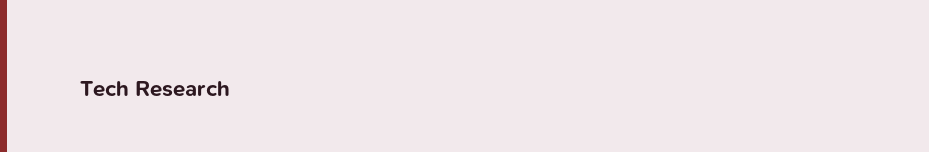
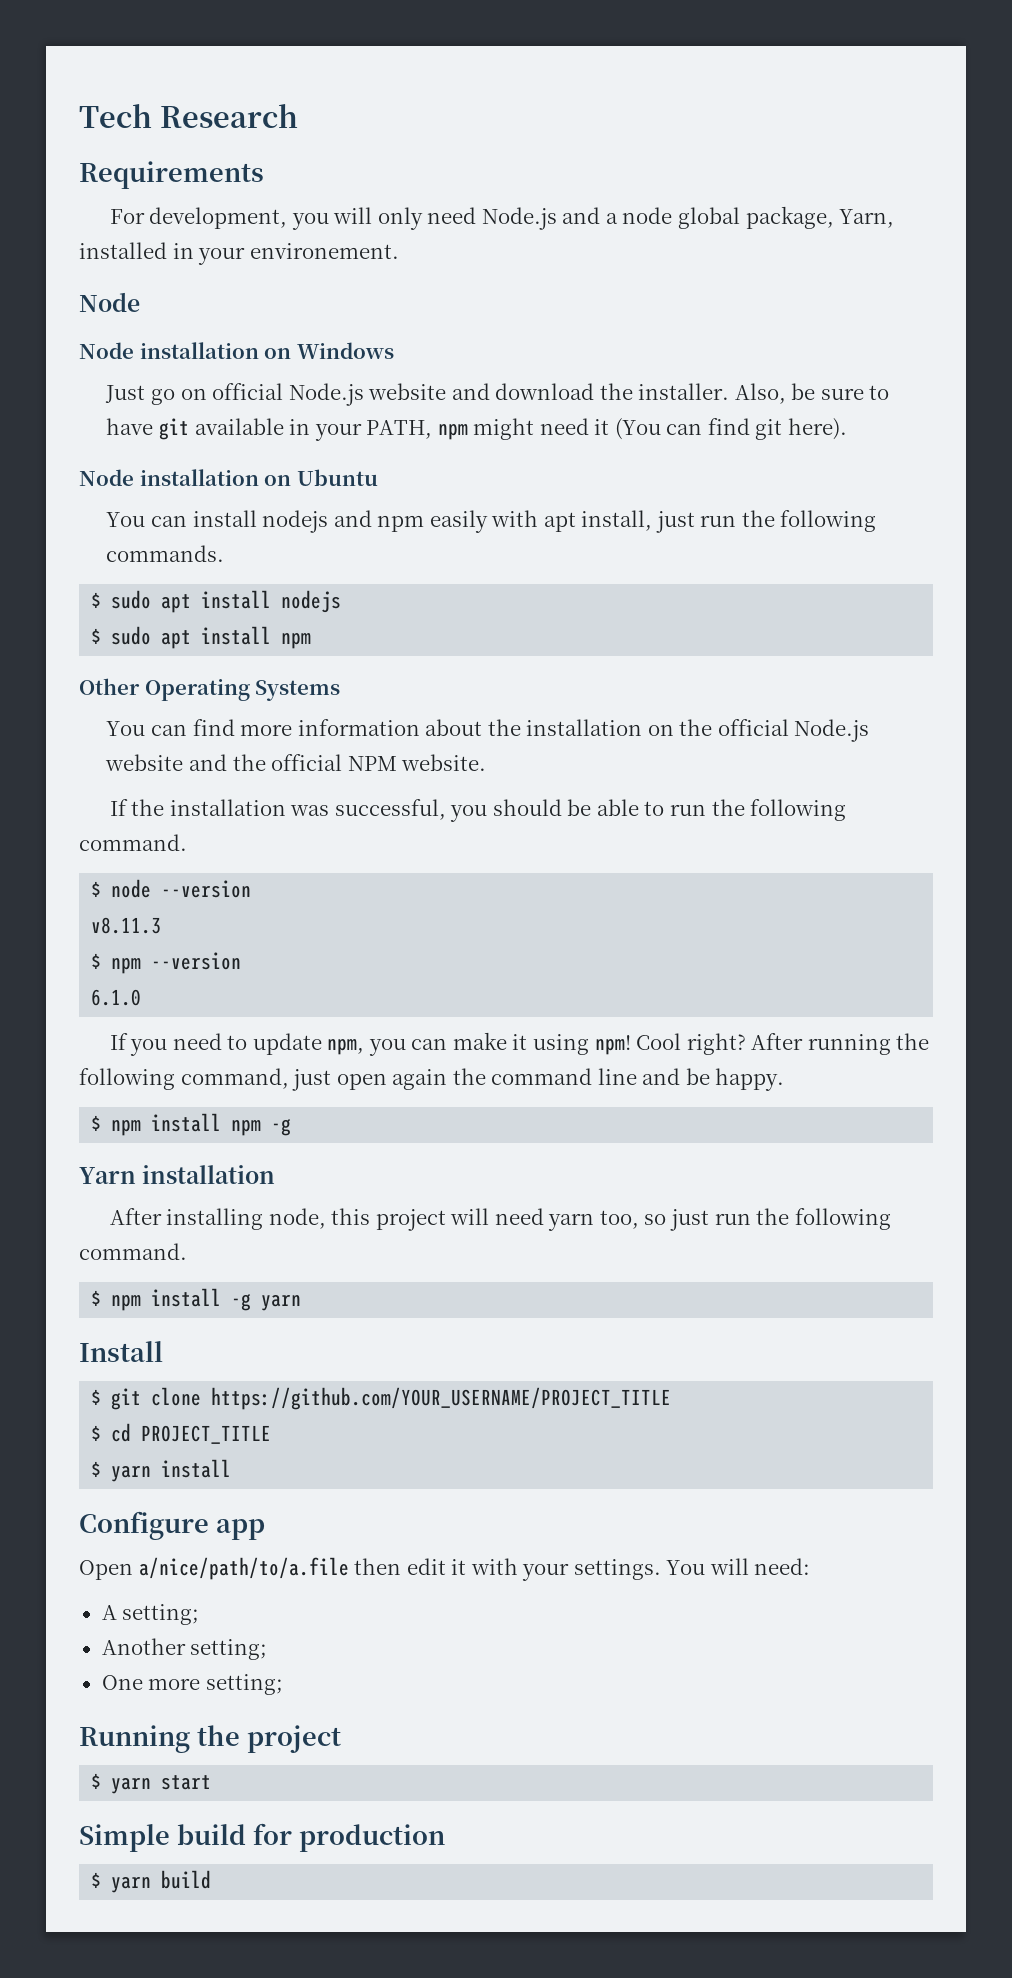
+ Requirements
+ For development, you will only need Node.js and a node global package, Yarn, installed in your environement.
+ Node
+ Node installation on Windows
+ Just go on official Node.js website and download the installer. Also, be sure to have git available in your PATH, npm might need it (You can find git here).
+ Node installation on Ubuntu
+ You can install nodejs and npm easily with apt install, just run the following commands.
+ $ sudo apt install nodejs
+ $ sudo apt install npm
+ Other Operating Systems
+ You can find more information about the installation on the official Node.js website and the official NPM website.
+ If the installation was successful, you should be able to run the following command.
+ $ node --version
+ v8.11.3
+ $ npm --version
+ 6.1.0
+ If you need to update npm, you can make it using npm! Cool right? After running the following command, just open again the command line and be happy.
+ $ npm install npm -g
+ Yarn installation
+ After installing node, this project will need yarn too, so just run the following command.
+ $ npm install -g yarn
+ Install
+ $ git clone https://github.com/YOUR_USERNAME/PROJECT_TITLE
+ $ cd PROJECT_TITLE
+ $ yarn install
+ Configure app
+ Open a/nice/path/to/a.file then edit it with your settings. You will need:
+ A setting;
+ Another setting;
+ One more setting;
+ Running the project
+ $ yarn start
+ Simple build for production
+ $ yarn build

